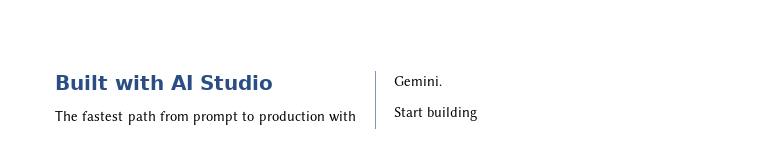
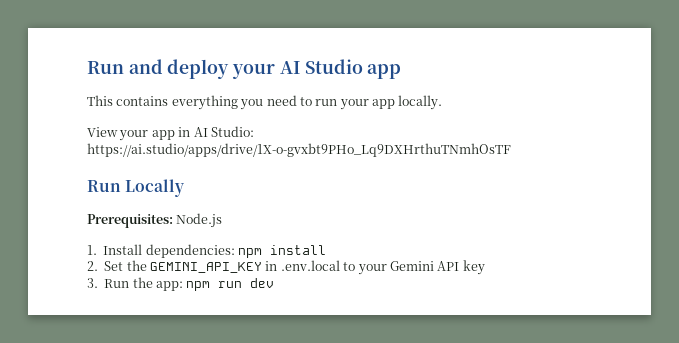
- Built with AI Studio
- The fastest path from prompt to production with Gemini.
- Start building
+ Run and deploy your AI Studio app
+ This contains everything you need to run your app locally.
+ View your app in AI Studio: https://ai.studio/apps/drive/1X-o-gvxbt9PHo_Lq9DXHrthuTNmhOsTF
+ Run Locally
+ Prerequisites: Node.js
+ 1. Install dependencies: npm install
+ 2. Set the GEMINI_API_KEY in .env.local to your Gemini API key
+ 3. Run the app: npm run dev

